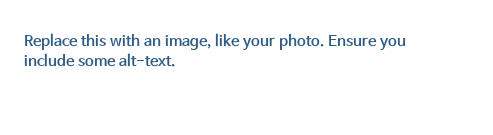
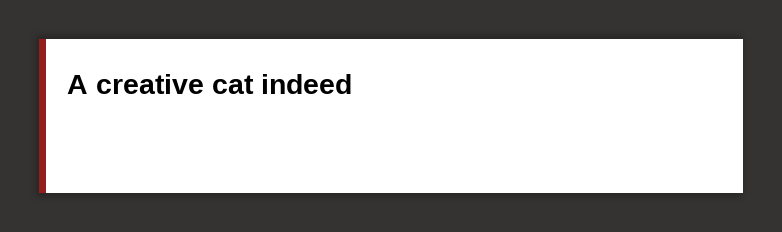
- Replace this with an image, like your photo. Ensure you include some alt-text.
+ A creative cat indeed

